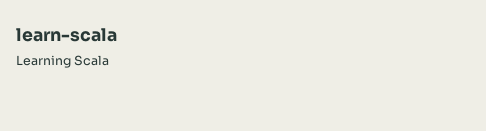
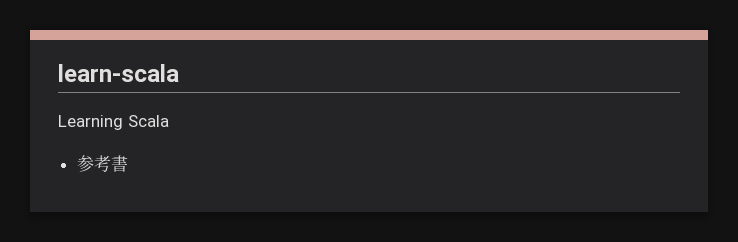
+ 参考書

